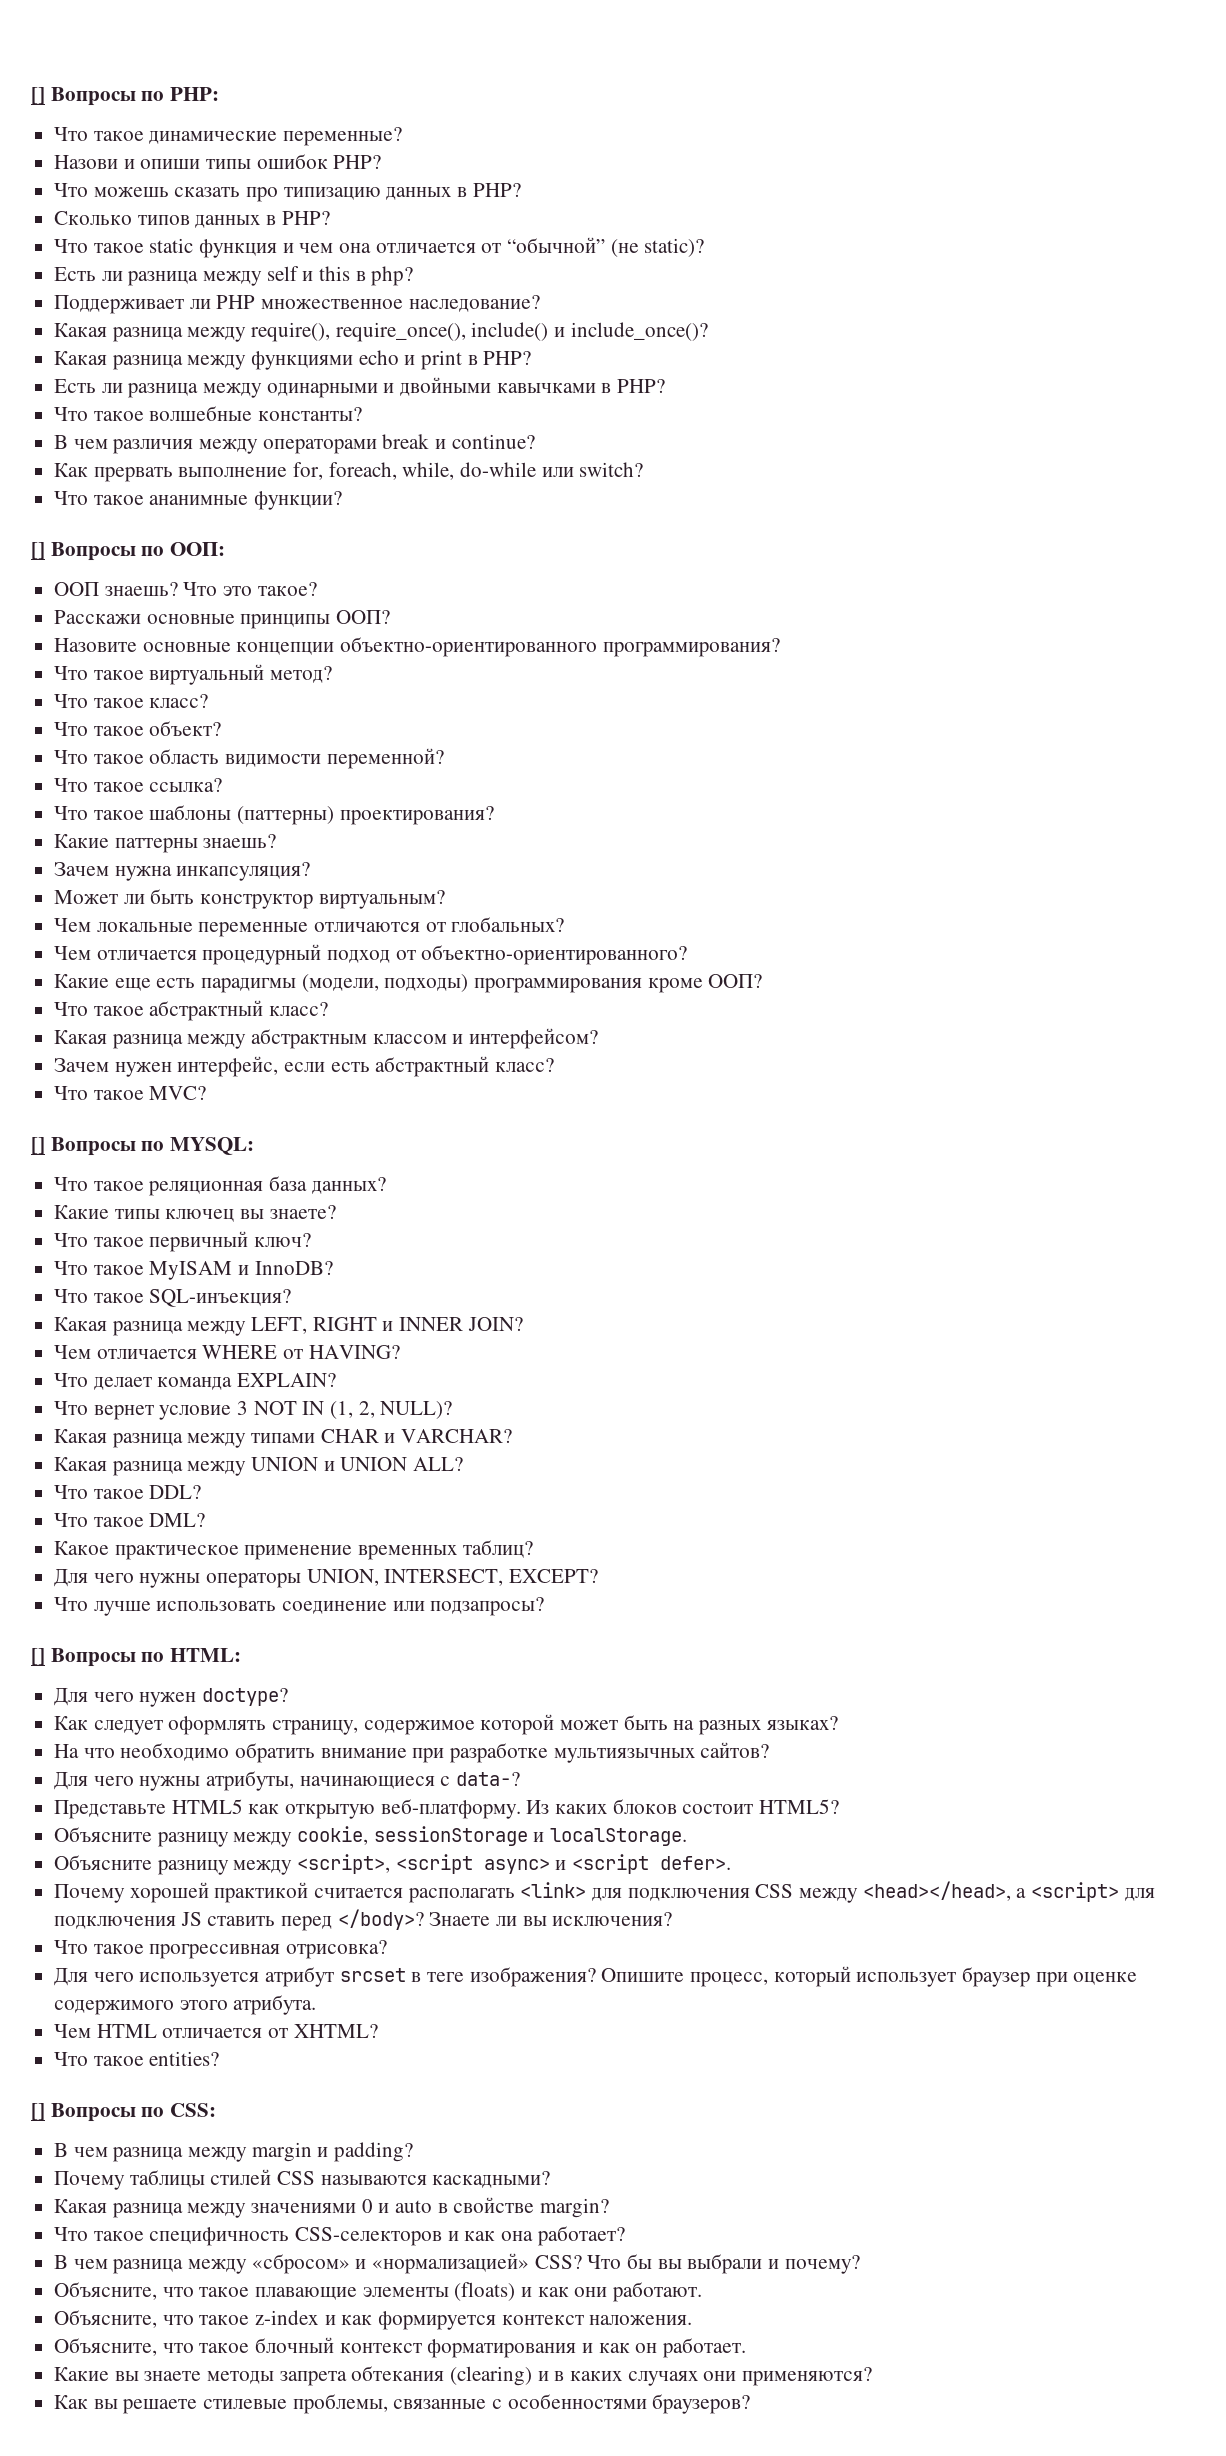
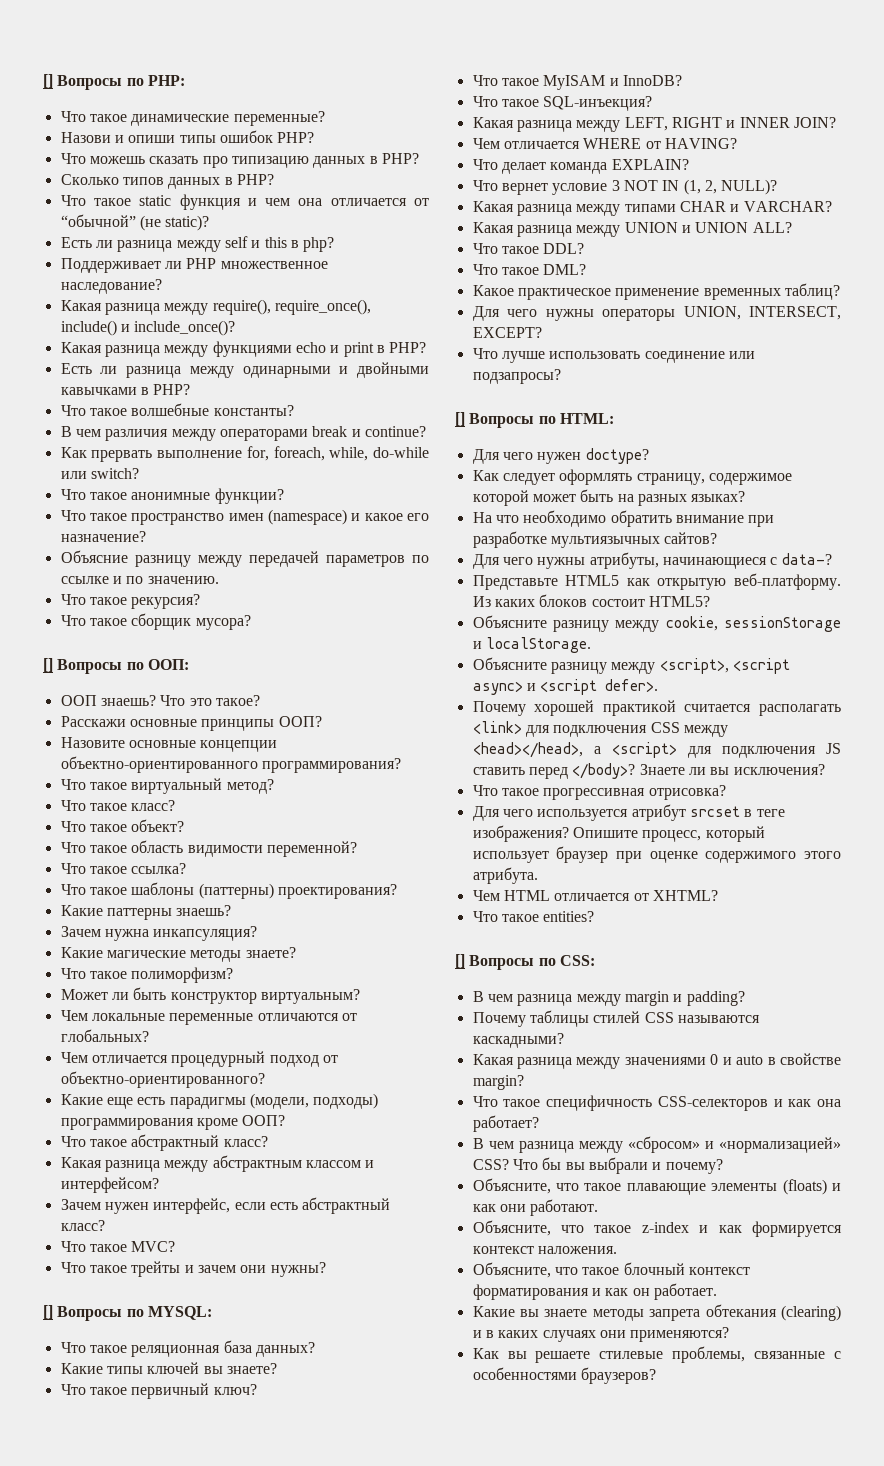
- Что такое ананимные функции?
+ Что такое анонимные функции?
+ Что такое пространство имен (namespace) и какое его назначение?
+ Объясние разницу между передачей параметров по ссылке и по значению.
+ Что такое рекурсия?
+ Что такое сборщик мусора?
+ Какие магические методы знаете?
+ Что такое полиморфизм?
+ Что такое трейты и зачем они нужны?
- Какие типы ключец вы знаете?
+ Какие типы ключей вы знаете?

